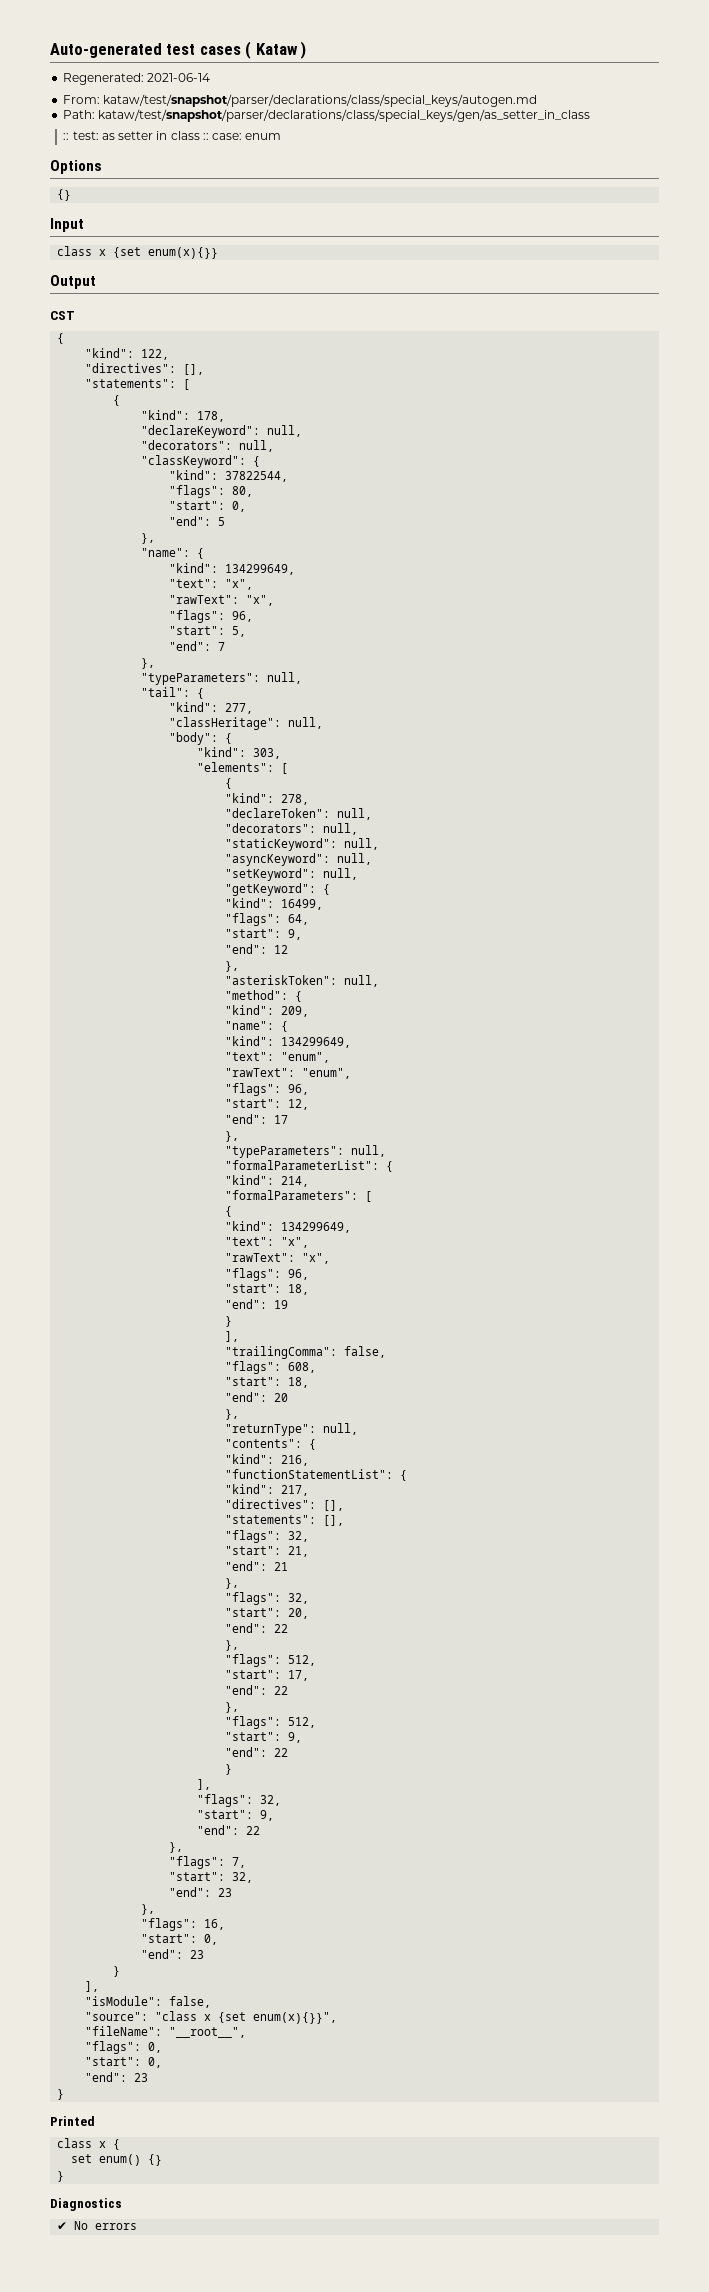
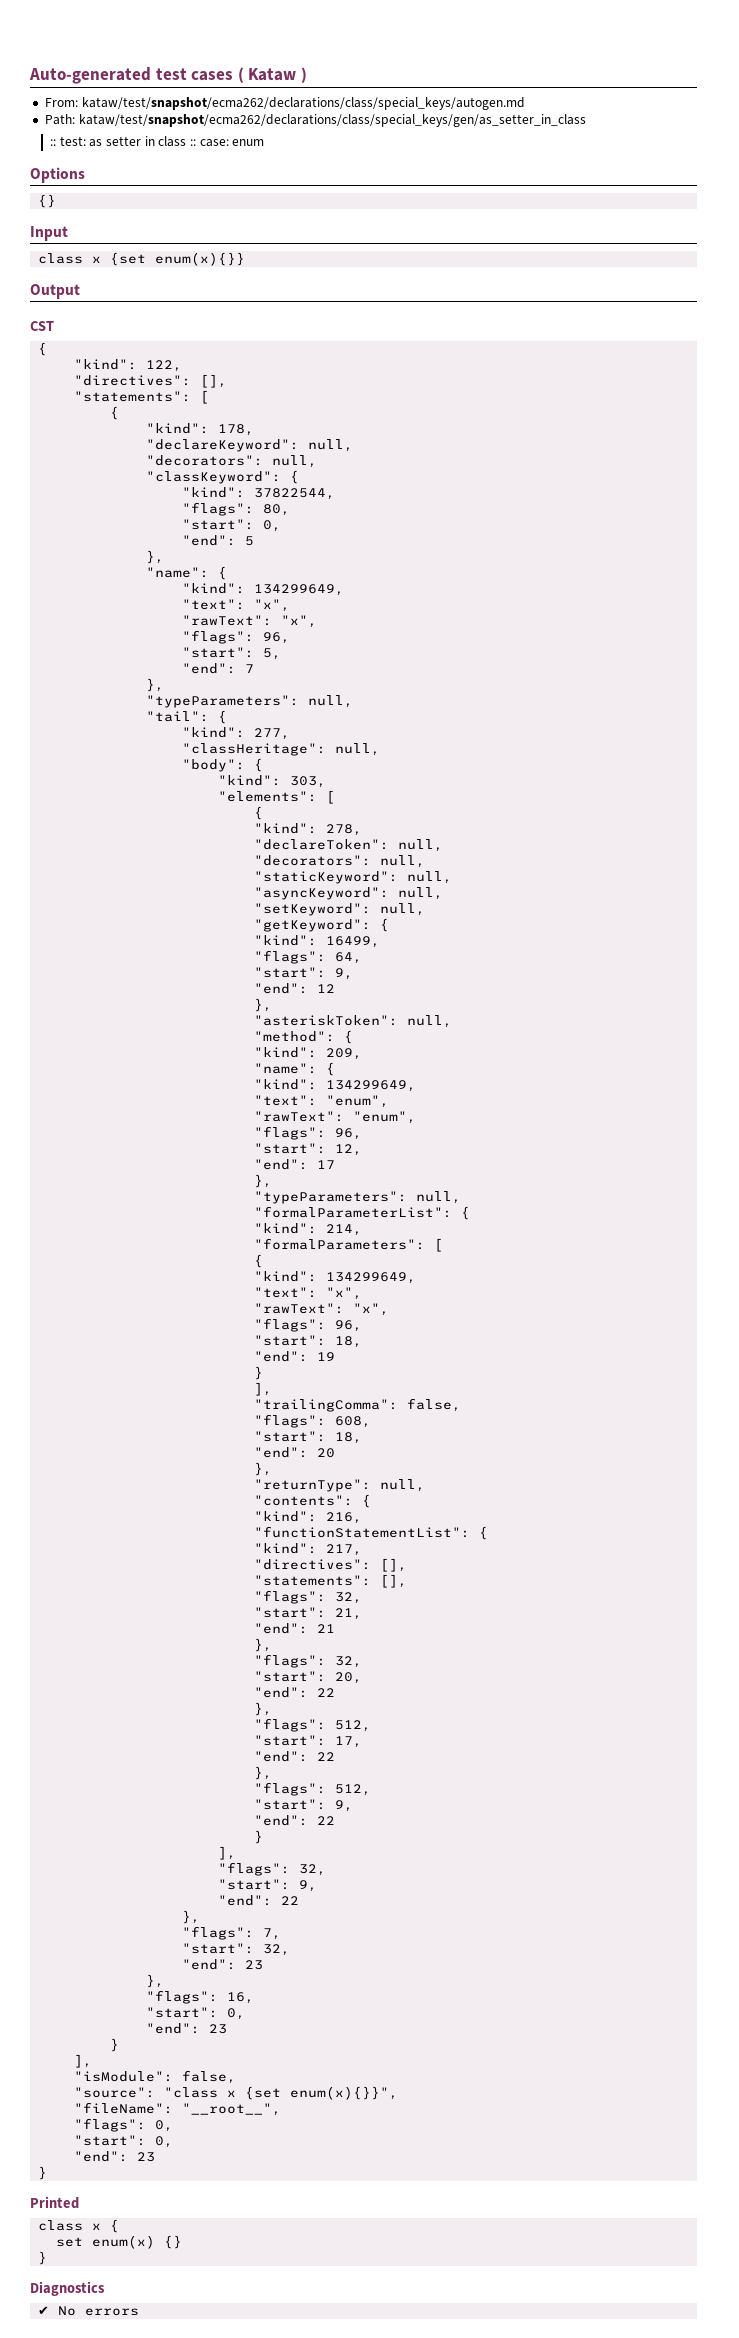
- Regenerated: 2021-06-14
- From: kataw/test/snapshot/parser/declarations/class/special_keys/autogen.md
+ From: kataw/test/snapshot/ecma262/declarations/class/special_keys/autogen.md
- Path: kataw/test/snapshot/parser/declarations/class/special_keys/gen/as_setter_in_class
+ Path: kataw/test/snapshot/ecma262/declarations/class/special_keys/gen/as_setter_in_class
- set enum() {}
+ set enum(x) {}

